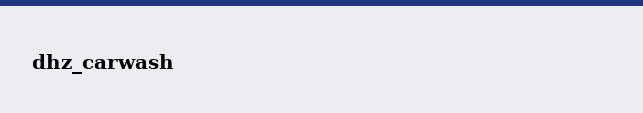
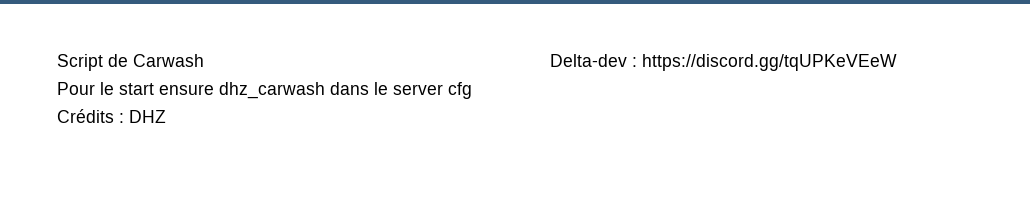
- dhz_carwash
+ Script de Carwash
+ Pour le start ensure dhz_carwash dans le server cfg
+ Crédits : DHZ
+ Delta-dev : https://discord.gg/tqUPKeVEeW

